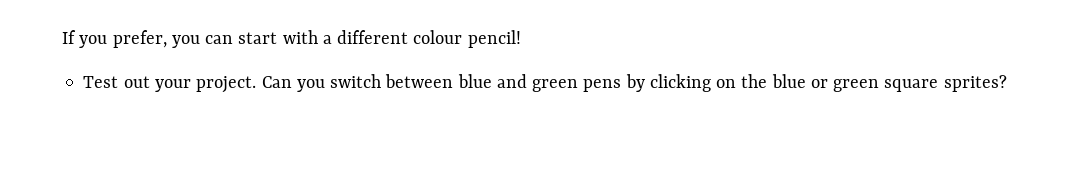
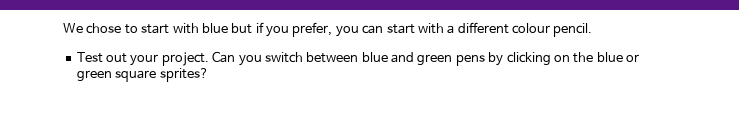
- If you prefer, you can start with a different colour pencil!
+ We chose to start with blue but if you prefer, you can start with a different colour pencil.

